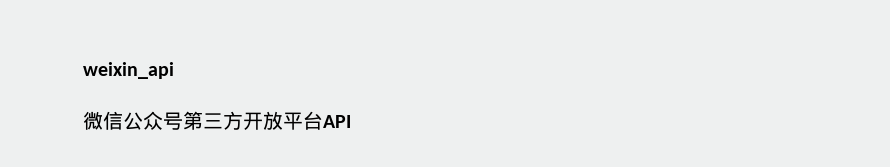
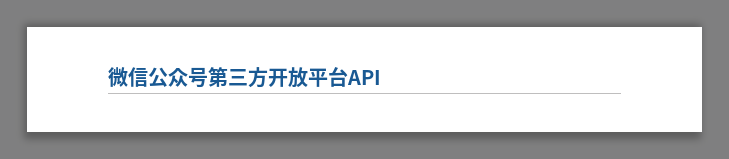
- weixin_api

